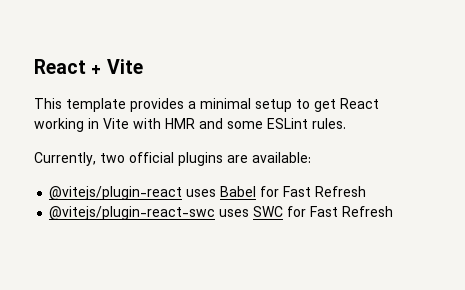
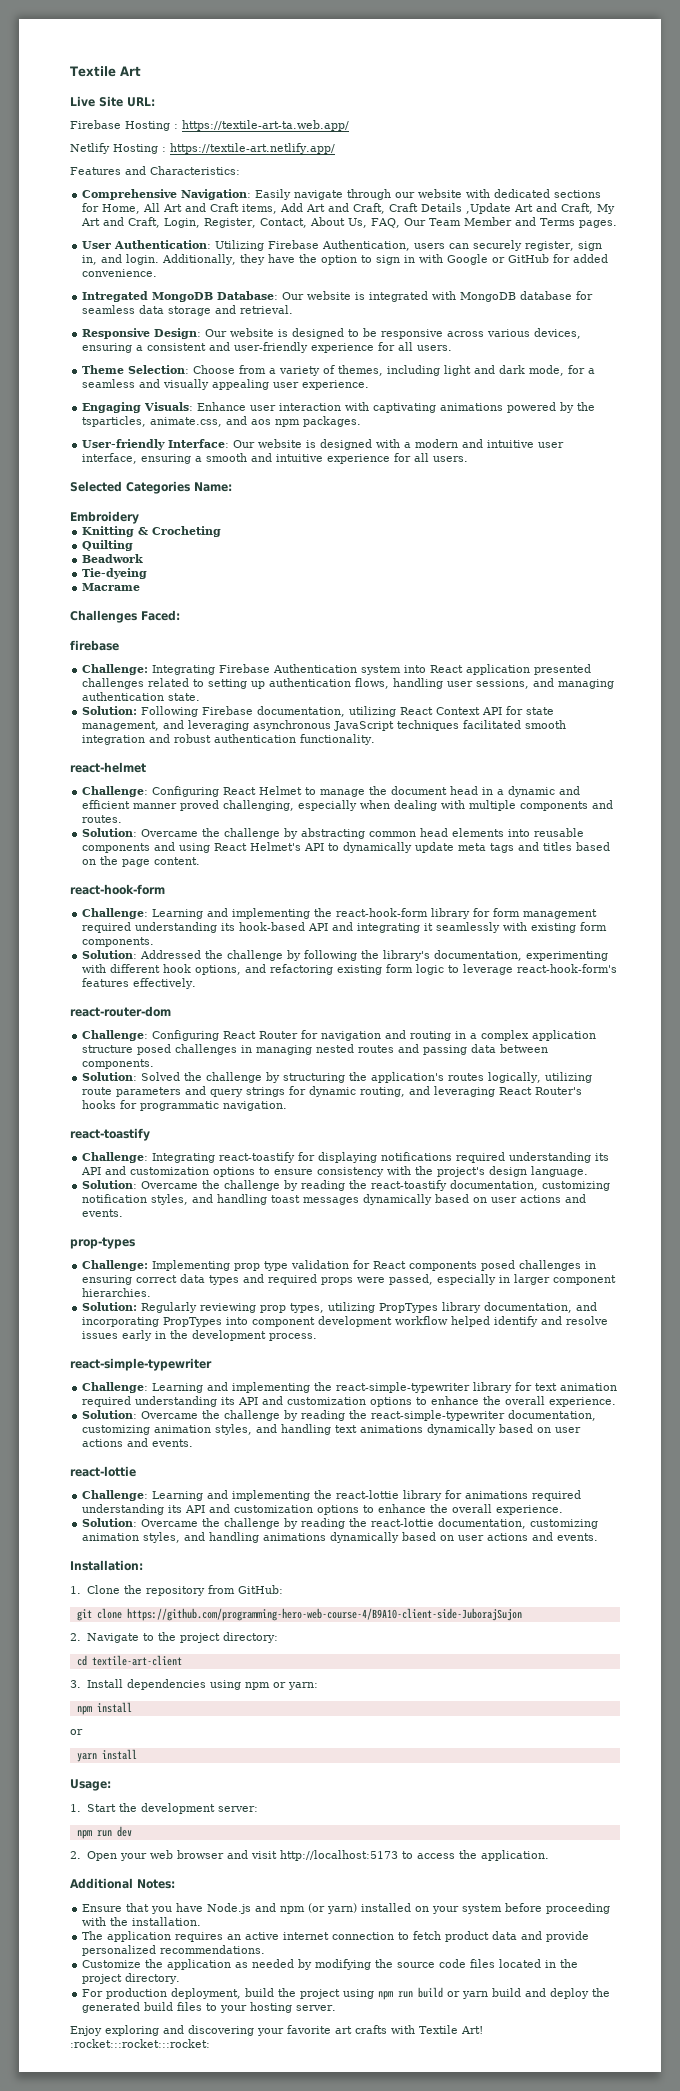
- React + Vite
- This template provides a minimal setup to get React working in Vite with HMR and some ESLint rules.
- Currently, two official plugins are available:
- @vitejs/plugin-react uses Babel for Fast Refresh
- @vitejs/plugin-react-swc uses SWC for Fast Refresh
+ Textile Art
+ Live Site URL:
+ Firebase Hosting : https://textile-art-ta.web.app/
+ Netlify Hosting : https://textile-art.netlify.app/
+ Features and Characteristics:
+ Comprehensive Navigation: Easily navigate through our website with dedicated sections for Home, All Art and Craft items, Add Art and Craft, Craft Details ,Update Art and Craft, My Art and Craft, Login, Register, Contact, About Us, FAQ, Our Team Member and Terms pages.
+ User Authentication: Utilizing Firebase Authentication, users can securely register, sign in, and login. Additionally, they have the option to sign in with Google or GitHub for added convenience.
+ Intregated MongoDB Database: Our website is integrated with MongoDB database for seamless data storage and retrieval.
+ Responsive Design: Our website is designed to be responsive across various devices, ensuring a consistent and user-friendly experience for all users.
+ Theme Selection: Choose from a variety of themes, including light and dark mode, for a seamless and visually appealing user experience.
+ Engaging Visuals: Enhance user interaction with captivating animations powered by the tsparticles, animate.css, and aos npm packages.
+ User-friendly Interface: Our website is designed with a modern and intuitive user interface, ensuring a smooth and intuitive experience for all users.
+ Selected Categories Name:
+ Embroidery
+ Knitting & Crocheting
+ Quilting
+ Beadwork
+ Tie-dyeing
+ Macrame
+ Challenges Faced:
+ firebase
+ Challenge: Integrating Firebase Authentication system into React application presented challenges related to setting up authentication flows, handling user sessions, and managing authentication state.
+ Solution: Following Firebase documentation, utilizing React Context API for state management, and leveraging asynchronous JavaScript techniques facilitated smooth integration and robust authentication functionality.
+ react-helmet
+ Challenge: Configuring React Helmet to manage the document head in a dynamic and efficient manner proved challenging, especially when dealing with multiple components and routes.
+ Solution: Overcame the challenge by abstracting common head elements into reusable components and using React Helmet's API to dynamically update meta tags and titles based on the page content.
+ react-hook-form
+ Challenge: Learning and implementing the react-hook-form library for form management required understanding its hook-based API and integrating it seamlessly with existing form components.
+ Solution: Addressed the challenge by following the library's documentation, experimenting with different hook options, and refactoring existing form logic to leverage react-hook-form's features effectively.
+ react-router-dom
+ Challenge: Configuring React Router for navigation and routing in a complex application structure posed challenges in managing nested routes and passing data between components.
+ Solution: Solved the challenge by structuring the application's routes logically, utilizing route parameters and query strings for dynamic routing, and leveraging React Router's hooks for programmatic navigation.
+ react-toastify
+ Challenge: Integrating react-toastify for displaying notifications required understanding its API and customization options to ensure consistency with the project's design language.
+ Solution: Overcame the challenge by reading the react-toastify documentation, customizing notification styles, and handling toast messages dynamically based on user actions and events.
+ prop-types
+ Challenge: Implementing prop type validation for React components posed challenges in ensuring correct data types and required props were passed, especially in larger component hierarchies.
+ Solution: Regularly reviewing prop types, utilizing PropTypes library documentation, and incorporating PropTypes into component development workflow helped identify and resolve issues early in the development process.
+ react-simple-typewriter
+ Challenge: Learning and implementing the react-simple-typewriter library for text animation required understanding its API and customization options to enhance the overall experience.
+ Solution: Overcame the challenge by reading the react-simple-typewriter documentation, customizing animation styles, and handling text animations dynamically based on user actions and events.
+ react-lottie
+ Challenge: Learning and implementing the react-lottie library for animations required understanding its API and customization options to enhance the overall experience.
+ Solution: Overcame the challenge by reading the react-lottie documentation, customizing animation styles, and handling animations dynamically based on user actions and events.
+ Installation:
+ 1. Clone the repository from GitHub:
+ git clone https://github.com/programming-hero-web-course-4/B9A10-client-side-JuborajSujon
+ 2. Navigate to the project directory:
+ cd textile-art-client
+ 3. Install dependencies using npm or yarn:
+ npm install
+ or
+ yarn install
+ Usage:
+ 1. Start the development server:
+ npm run dev
+ 2. Open your web browser and visit http://localhost:5173 to access the application.
+ Additional Notes:
+ Ensure that you have Node.js and npm (or yarn) installed on your system before proceeding with the installation.
+ The application requires an active internet connection to fetch product data and provide personalized recommendations.
+ Customize the application as needed by modifying the source code files located in the project directory.
+ For production deployment, build the project using npm run build or yarn build and deploy the generated build files to your hosting server.
+ Enjoy exploring and discovering your favorite art crafts with Textile Art! :rocket:::rocket:::rocket:

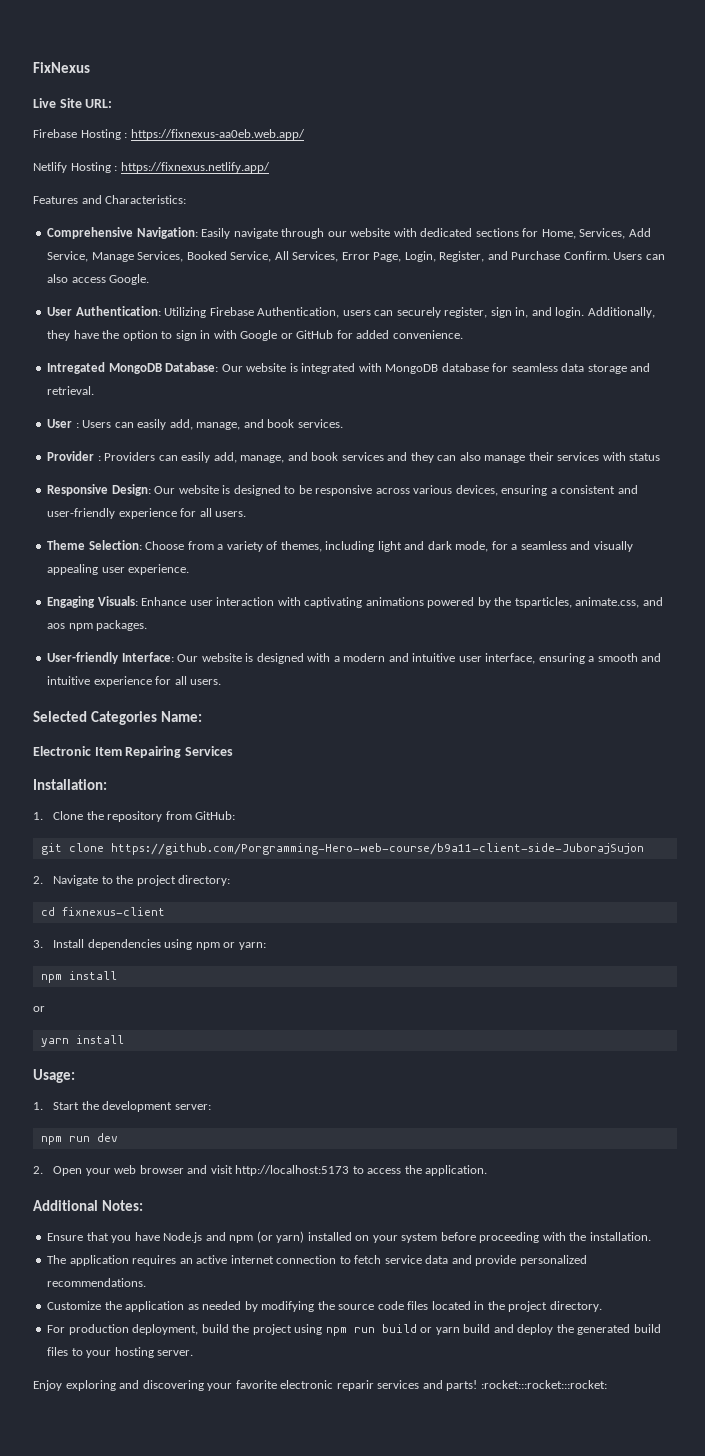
- Textile Art
+ FixNexus
- Firebase Hosting : https://textile-art-ta.web.app/
+ Firebase Hosting : https://fixnexus-aa0eb.web.app/
- Netlify Hosting : https://textile-art.netlify.app/
+ Netlify Hosting : https://fixnexus.netlify.app/
- Comprehensive Navigation: Easily navigate through our website with dedicated sections for Home, All Art and Craft items, Add Art and Craft, Craft Details ,Update Art and Craft, My Art and Craft, Login, Register, Contact, About Us, FAQ, Our Team Member and Terms pages.
+ Comprehensive Navigation: Easily navigate through our website with dedicated sections for Home, Services, Add Service, Manage Services, Booked Service, All Services, Error Page, Login, Register, and Purchase Confirm. Users can also access Google.
+ User : Users can easily add, manage, and book services.
+ Provider : Providers can easily add, manage, and book services and they can also manage their services with status
- Embroidery
- Knitting & Crocheting
- Quilting
- Beadwork
- Tie-dyeing
- Macrame
- Challenges Faced:
- firebase
- Challenge: Integrating Firebase Authentication system into React application presented challenges related to setting up authentication flows, handling user sessions, and managing authentication state.
- Solution: Following Firebase documentation, utilizing React Context API for state management, and leveraging asynchronous JavaScript techniques facilitated smooth integration and robust authentication functionality.
- react-helmet
- Challenge: Configuring React Helmet to manage the document head in a dynamic and efficient manner proved challenging, especially when dealing with multiple components and routes.
- Solution: Overcame the challenge by abstracting common head elements into reusable components and using React Helmet's API to dynamically update meta tags and titles based on the page content.
- react-hook-form
- Challenge: Learning and implementing the react-hook-form library for form management required understanding its hook-based API and integrating it seamlessly with existing form components.
- Solution: Addressed the challenge by following the library's documentation, experimenting with different hook options, and refactoring existing form logic to leverage react-hook-form's features effectively.
- react-router-dom
- Challenge: Configuring React Router for navigation and routing in a complex application structure posed challenges in managing nested routes and passing data between components.
- Solution: Solved the challenge by structuring the application's routes logically, utilizing route parameters and query strings for dynamic routing, and leveraging React Router's hooks for programmatic navigation.
- react-toastify
- Challenge: Integrating react-toastify for displaying notifications required understanding its API and customization options to ensure consistency with the project's design language.
- Solution: Overcame the challenge by reading the react-toastify documentation, customizing notification styles, and handling toast messages dynamically based on user actions and events.
- prop-types
- Challenge: Implementing prop type validation for React components posed challenges in ensuring correct data types and required props were passed, especially in larger component hierarchies.
- Solution: Regularly reviewing prop types, utilizing PropTypes library documentation, and incorporating PropTypes into component development workflow helped identify and resolve issues early in the development process.
- react-simple-typewriter
- Challenge: Learning and implementing the react-simple-typewriter library for text animation required understanding its API and customization options to enhance the overall experience.
- Solution: Overcame the challenge by reading the react-simple-typewriter documentation, customizing animation styles, and handling text animations dynamically based on user actions and events.
- react-lottie
- Challenge: Learning and implementing the react-lottie library for animations required understanding its API and customization options to enhance the overall experience.
- Solution: Overcame the challenge by reading the react-lottie documentation, customizing animation styles, and handling animations dynamically based on user actions and events.
+ Electronic Item Repairing Services
- git clone https://github.com/programming-hero-web-course-4/B9A10-client-side-JuborajSujon
+ git clone https://github.com/Porgramming-Hero-web-course/b9a11-client-side-JuborajSujon
- cd textile-art-client
+ cd fixnexus-client
- The application requires an active internet connection to fetch product data and provide personalized recommendations.
+ The application requires an active internet connection to fetch service data and provide personalized recommendations.
- Enjoy exploring and discovering your favorite art crafts with Textile Art! :rocket:::rocket:::rocket:
+ Enjoy exploring and discovering your favorite electronic reparir services and parts! :rocket:::rocket:::rocket:

